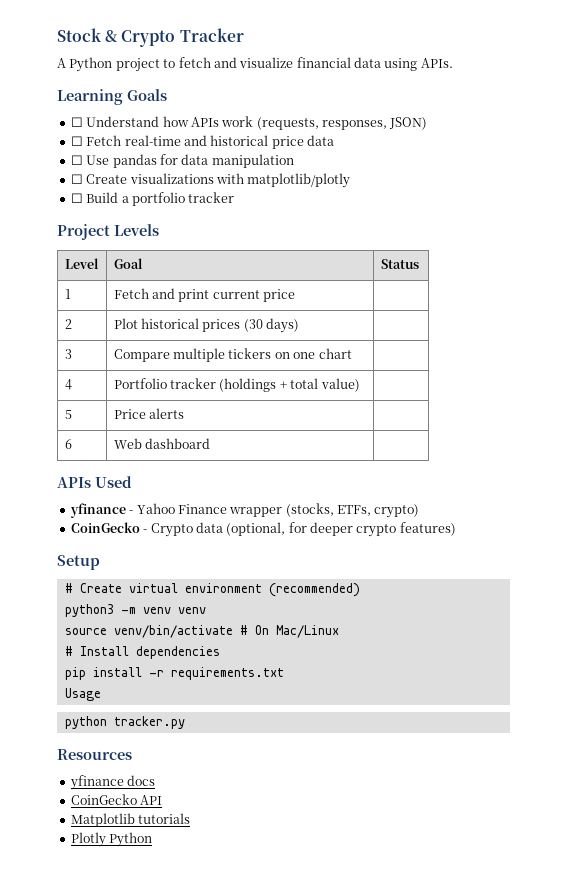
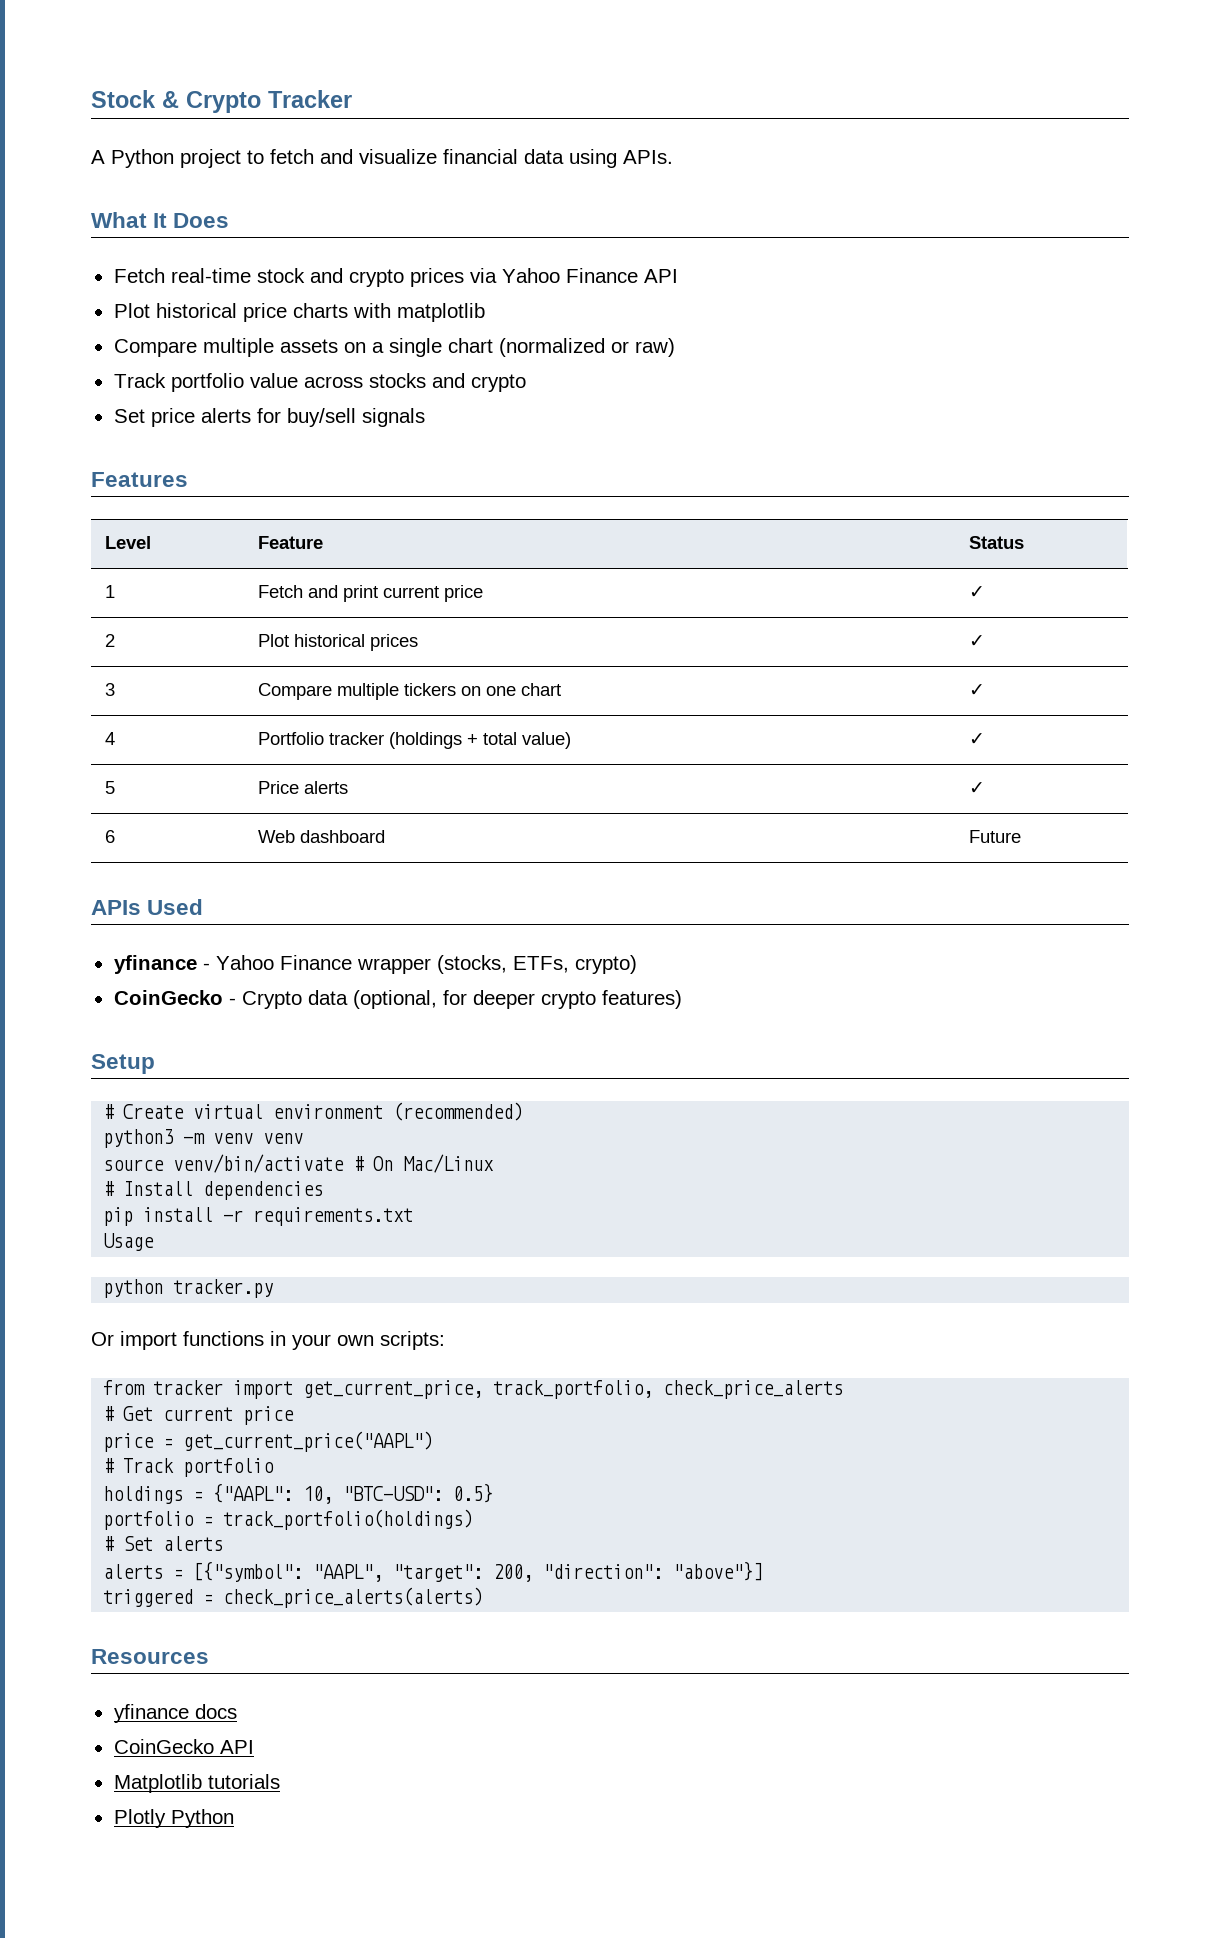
- Learning Goals
- ☐ Understand how APIs work (requests, responses, JSON)
- ☐ Fetch real-time and historical price data
- ☐ Use pandas for data manipulation
- ☐ Create visualizations with matplotlib/plotly
- ☐ Build a portfolio tracker
- Project Levels
+ What It Does
+ Fetch real-time stock and crypto prices via Yahoo Finance API
+ Plot historical price charts with matplotlib
+ Compare multiple assets on a single chart (normalized or raw)
+ Track portfolio value across stocks and crypto
+ Set price alerts for buy/sell signals
+ Features
- Level | Goal | Status
+ Level | Feature | Status
- 1 | Fetch and print current price |
+ 1 | Fetch and print current price | ✓
- 2 | Plot historical prices (30 days) |
+ 2 | Plot historical prices | ✓
- 3 | Compare multiple tickers on one chart |
+ 3 | Compare multiple tickers on one chart | ✓
- 4 | Portfolio tracker (holdings + total value) |
+ 4 | Portfolio tracker (holdings + total value) | ✓
- 5 | Price alerts |
+ 5 | Price alerts | ✓
- 6 | Web dashboard |
+ 6 | Web dashboard | Future
+ Or import functions in your own scripts:
+ from tracker import get_current_price, track_portfolio, check_price_alerts
+ # Get current price
+ price = get_current_price("AAPL")
+ # Track portfolio
+ holdings = {"AAPL": 10, "BTC-USD": 0.5}
+ portfolio = track_portfolio(holdings)
+ # Set alerts
+ alerts = [{"symbol": "AAPL", "target": 200, "direction": "above"}]
+ triggered = check_price_alerts(alerts)

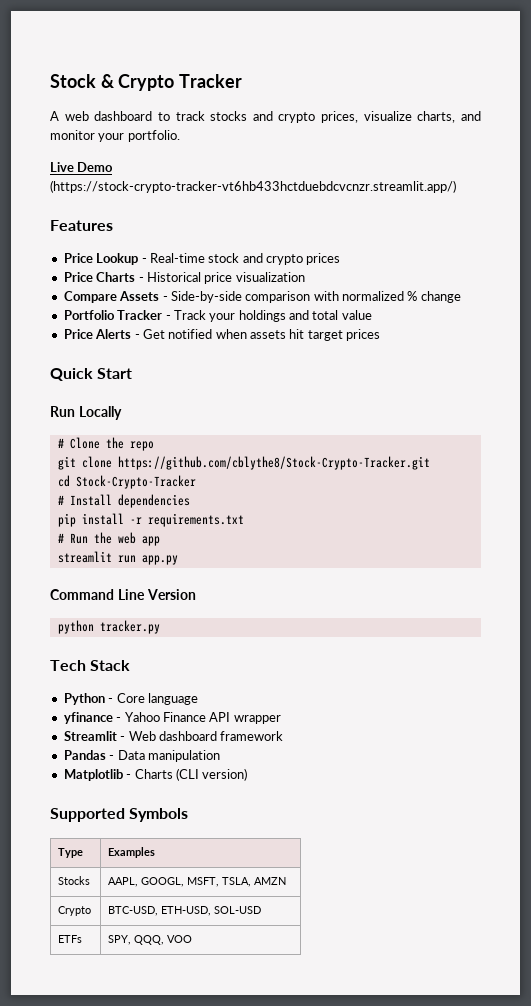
- A Python project to fetch and visualize financial data using APIs.
- What It Does
- Fetch real-time stock and crypto prices via Yahoo Finance API
- Plot historical price charts with matplotlib
- Compare multiple assets on a single chart (normalized or raw)
- Track portfolio value across stocks and crypto
- Set price alerts for buy/sell signals
+ A web dashboard to track stocks and crypto prices, visualize charts, and monitor your portfolio.
+ Live Demo (https://stock-crypto-tracker-vt6hb433hctduebdcvcnzr.streamlit.app/)
  Features
- Level | Feature | Status
- 1 | Fetch and print current price | ✓
- 2 | Plot historical prices | ✓
- 3 | Compare multiple tickers on one chart | ✓
- 4 | Portfolio tracker (holdings + total value) | ✓
- 5 | Price alerts | ✓
- 6 | Web dashboard | Future
- APIs Used
- yfinance - Yahoo Finance wrapper (stocks, ETFs, crypto)
- CoinGecko - Crypto data (optional, for deeper crypto features)
- Setup
- # Create virtual environment (recommended)
- python3 -m venv venv
- source venv/bin/activate # On Mac/Linux
+ Price Lookup - Real-time stock and crypto prices
+ Price Charts - Historical price visualization
+ Compare Assets - Side-by-side comparison with normalized % change
+ Portfolio Tracker - Track your holdings and total value
+ Price Alerts - Get notified when assets hit target prices
+ Quick Start
+ Run Locally
+ # Clone the repo
+ git clone https://github.com/cblythe8/Stock-Crypto-Tracker.git
+ cd Stock-Crypto-Tracker
- Usage
+ # Run the web app
+ streamlit run app.py
+ Command Line Version
  python tracker.py
- Or import functions in your own scripts:
- from tracker import get_current_price, track_portfolio, check_price_alerts
- # Get current price
- price = get_current_price("AAPL")
- # Track portfolio
- holdings = {"AAPL": 10, "BTC-USD": 0.5}
- portfolio = track_portfolio(holdings)
- # Set alerts
- alerts = [{"symbol": "AAPL", "target": 200, "direction": "above"}]
- triggered = check_price_alerts(alerts)
- Resources
- yfinance docs
- CoinGecko API
- Matplotlib tutorials
- Plotly Python
+ Tech Stack
+ Python - Core language
+ yfinance - Yahoo Finance API wrapper
+ Streamlit - Web dashboard framework
+ Pandas - Data manipulation
+ Matplotlib - Charts (CLI version)
+ Supported Symbols
+ Type | Examples
+ Stocks | AAPL, GOOGL, MSFT, TSLA, AMZN
+ Crypto | BTC-USD, ETH-USD, SOL-USD
+ ETFs | SPY, QQQ, VOO

